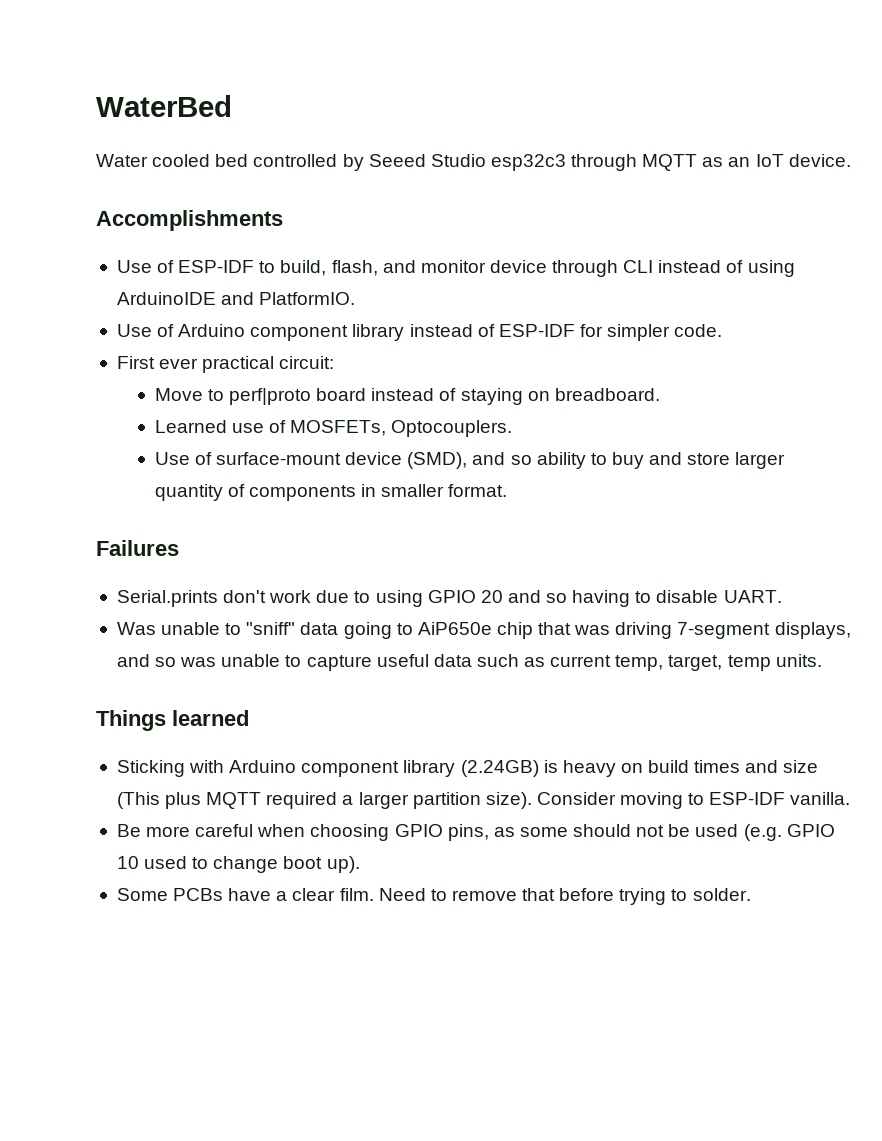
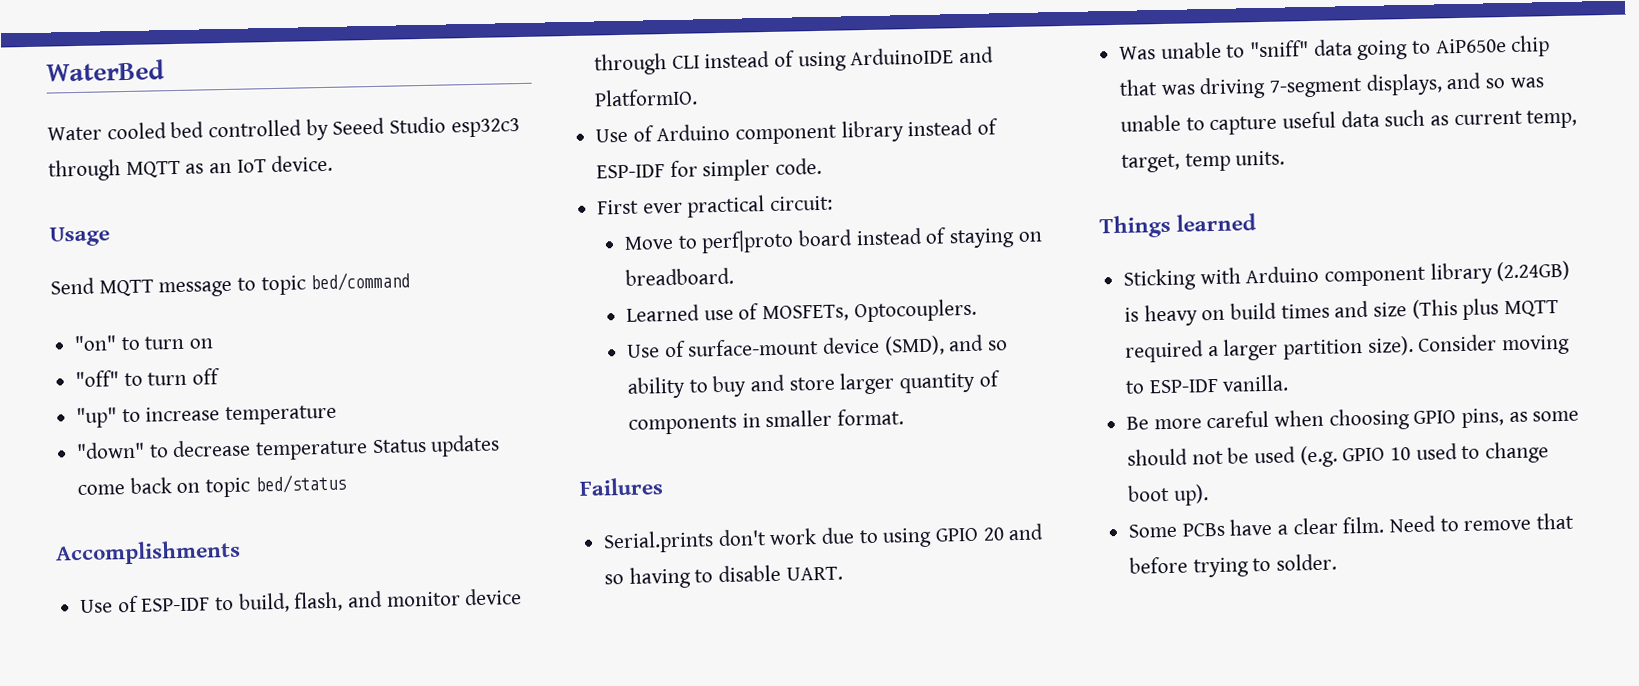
+ Usage
+ Send MQTT message to topic bed/command
+ "on" to turn on
+ "off" to turn off
+ "up" to increase temperature
+ "down" to decrease temperature Status updates come back on topic bed/status

